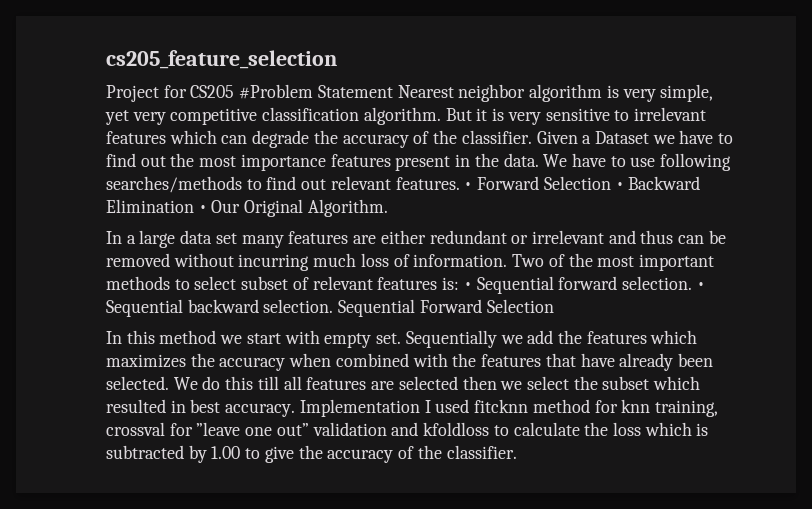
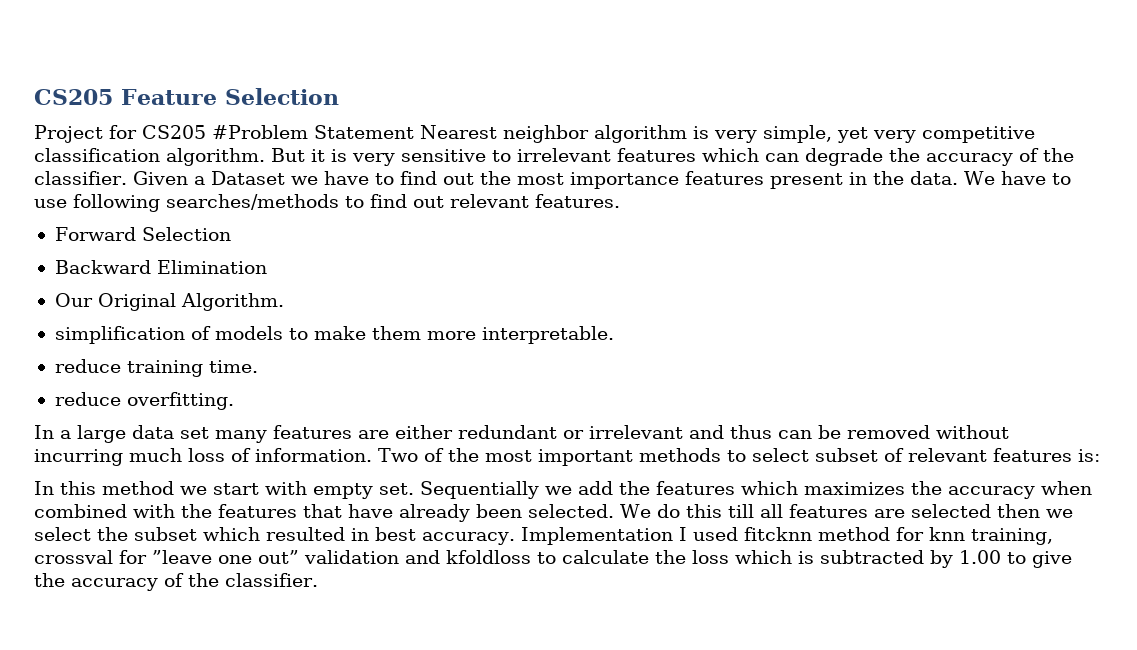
- cs205_feature_selection
+ CS205 Feature Selection
- We have to use following searches/methods to find out relevant features. • Forward Selection • Backward Elimination • Our Original Algorithm.
+ We have to use following searches/methods to find out relevant features.
+ Forward Selection
+ Backward Elimination
+ Our Original Algorithm.
+ simplification of models to make them more interpretable.
+ reduce training time.
+ reduce overfitting.
- Two of the most important methods to select subset of relevant features is: • Sequential forward selection. • Sequential backward selection. Sequential Forward Selection
+ Two of the most important methods to select subset of relevant features is:

